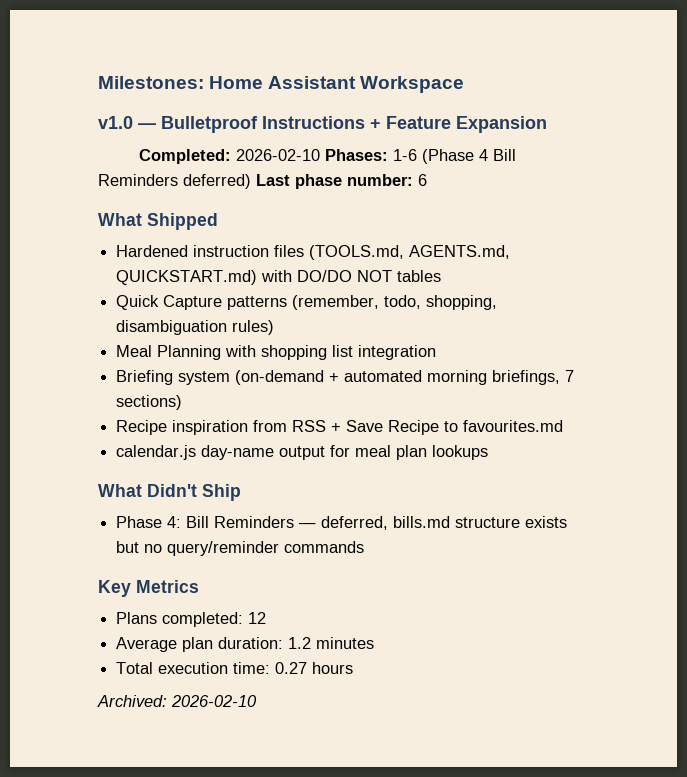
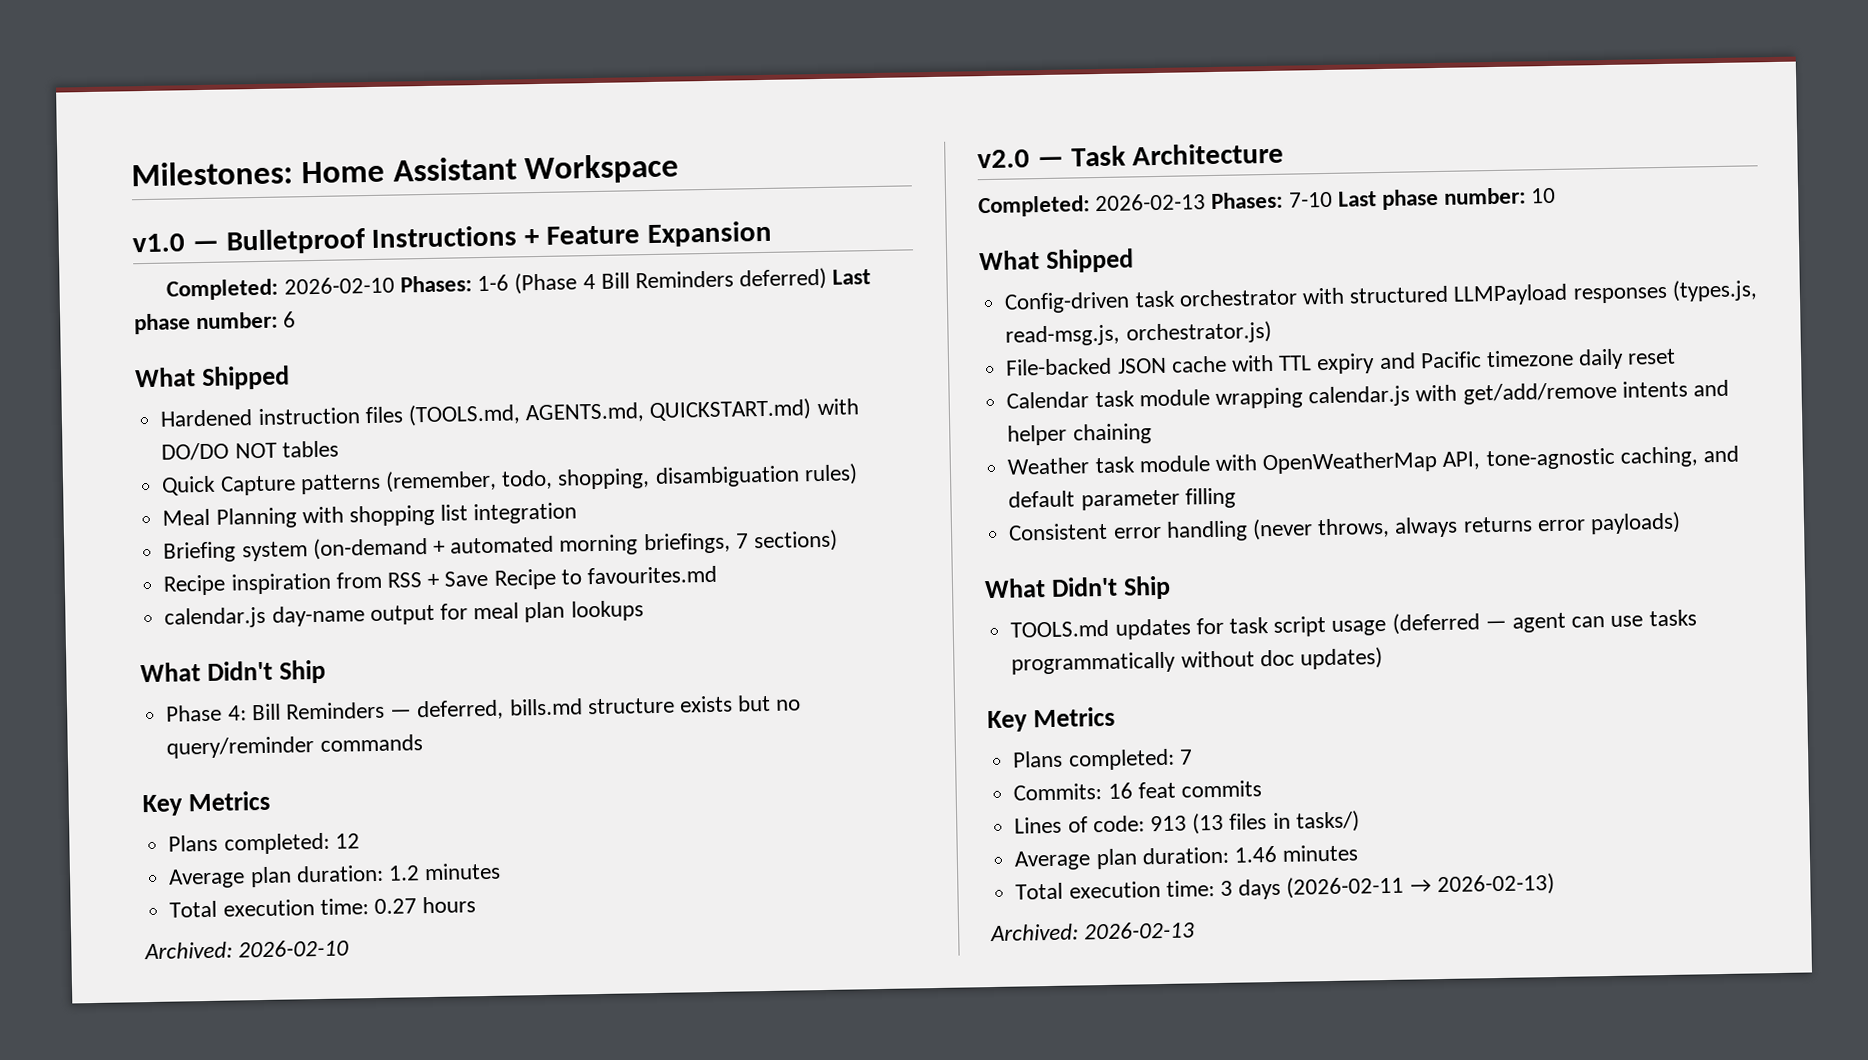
+ v2.0 — Task Architecture
+ Completed: 2026-02-13 Phases: 7-10 Last phase number: 10
+ What Shipped
+ Config-driven task orchestrator with structured LLMPayload responses (types.js, read-msg.js, orchestrator.js)
+ File-backed JSON cache with TTL expiry and Pacific timezone daily reset
+ Calendar task module wrapping calendar.js with get/add/remove intents and helper chaining
+ Weather task module with OpenWeatherMap API, tone-agnostic caching, and default parameter filling
+ Consistent error handling (never throws, always returns error payloads)
+ What Didn't Ship
+ TOOLS.md updates for task script usage (deferred — agent can use tasks programmatically without doc updates)
+ Key Metrics
+ Plans completed: 7
+ Commits: 16 feat commits
+ Lines of code: 913 (13 files in tasks/)
+ Average plan duration: 1.46 minutes
+ Total execution time: 3 days (2026-02-11 → 2026-02-13)
+ Archived: 2026-02-13

